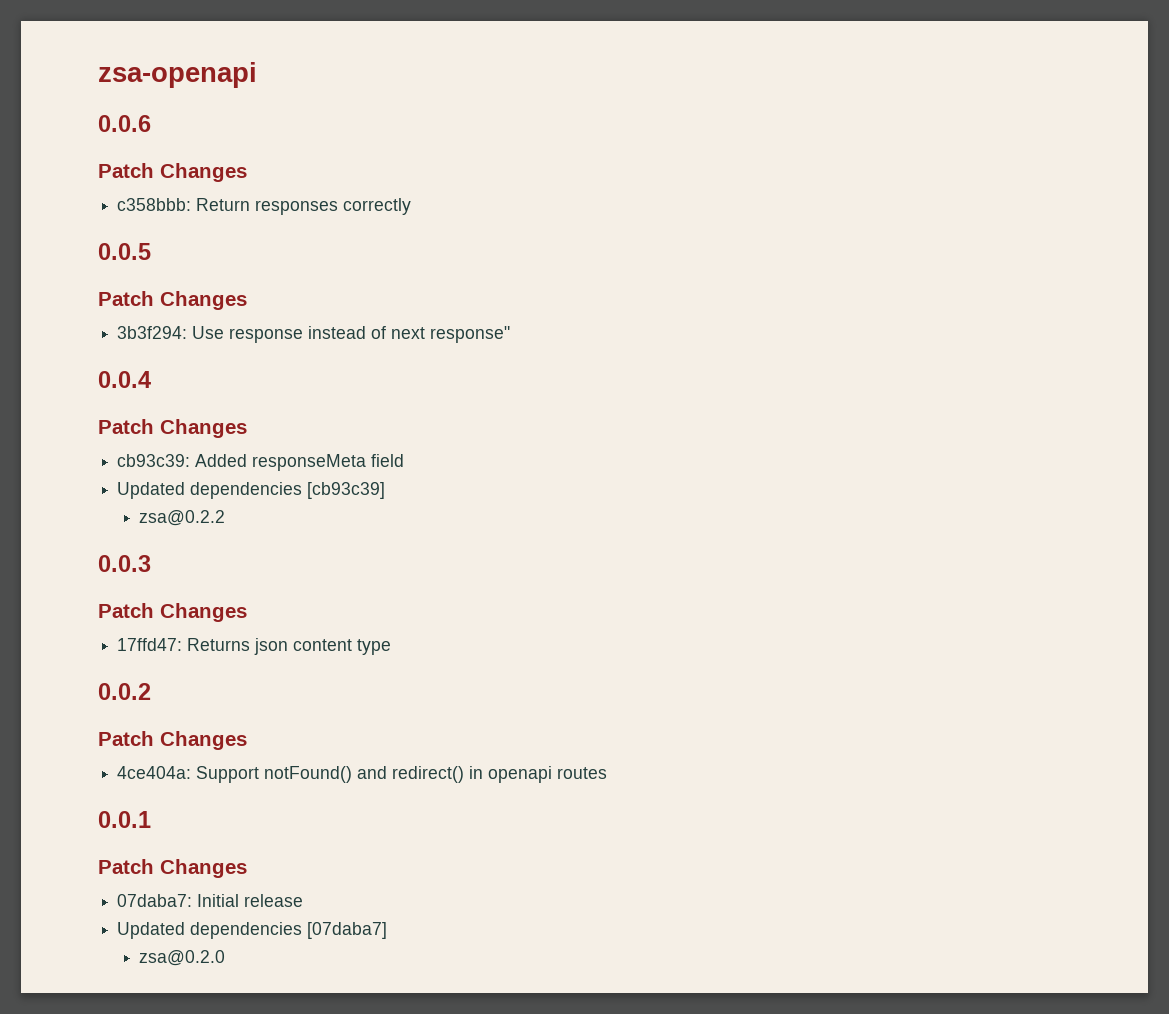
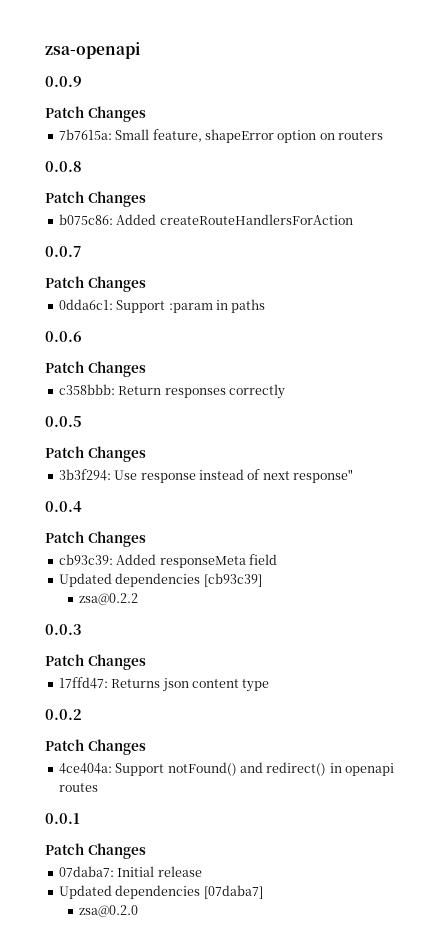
+ 0.0.9
+ Patch Changes
+ 7b7615a: Small feature, shapeError option on routers
+ 0.0.8
+ Patch Changes
+ b075c86: Added createRouteHandlersForAction
+ 0.0.7
+ Patch Changes
+ 0dda6c1: Support :param in paths

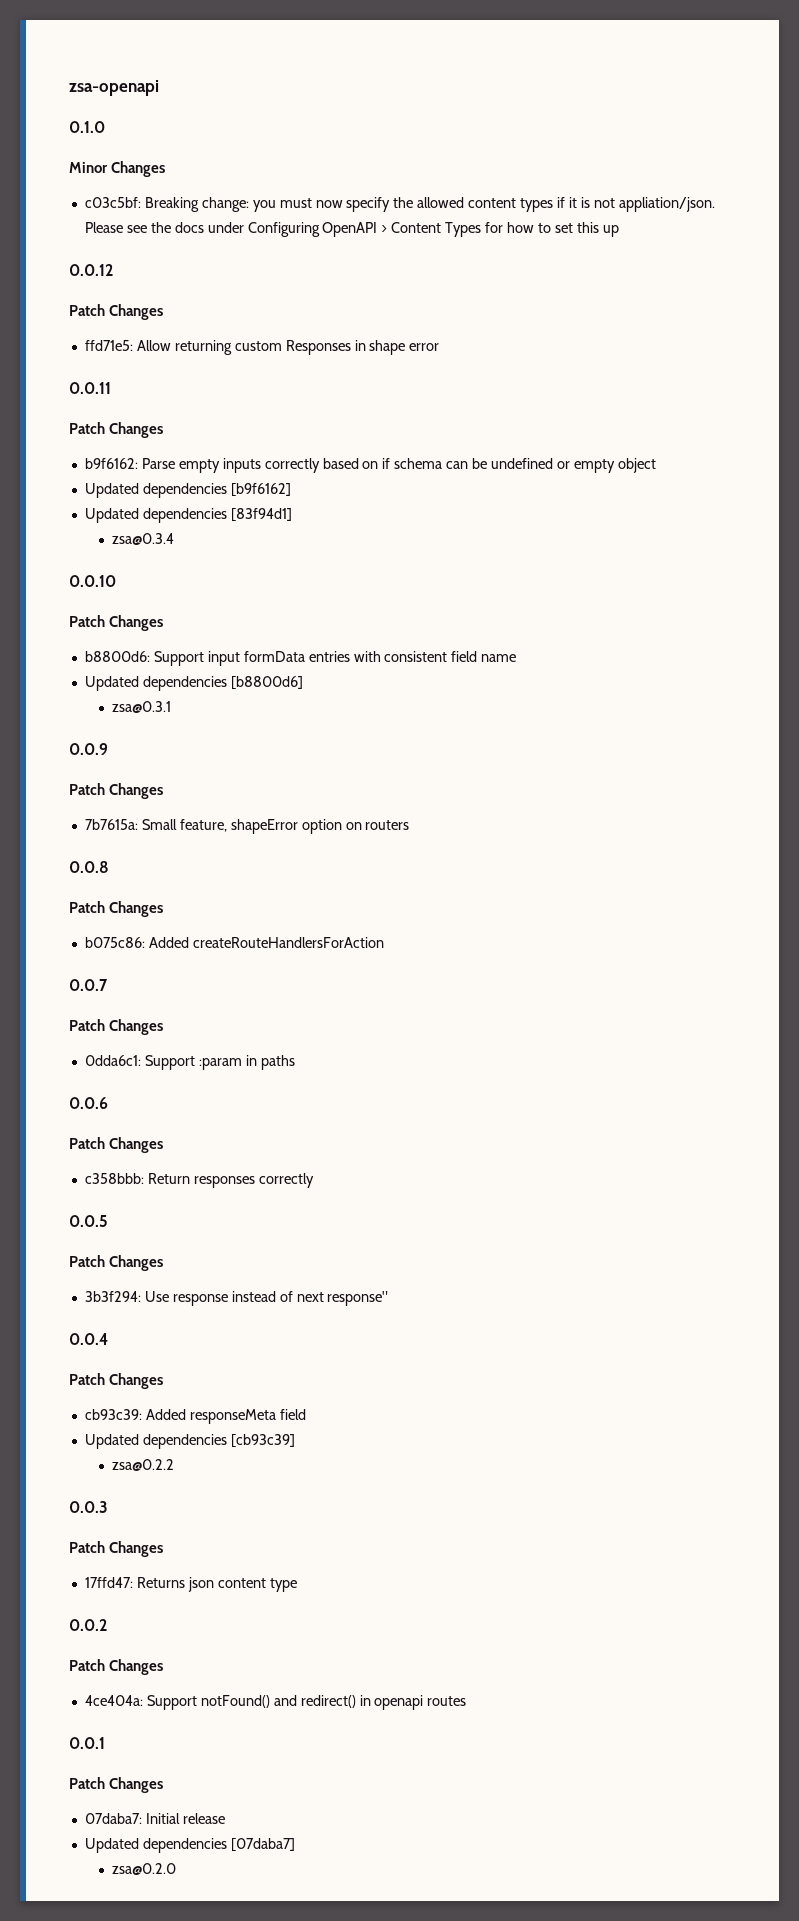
+ 0.1.0
+ Minor Changes
+ c03c5bf: Breaking change: you must now specify the allowed content types if it is not appliation/json. Please see the docs under Configuring OpenAPI > Content Types for how to set this up
+ 0.0.12
+ Patch Changes
+ ffd71e5: Allow returning custom Responses in shape error
+ 0.0.11
+ Patch Changes
+ b9f6162: Parse empty inputs correctly based on if schema can be undefined or empty object
+ Updated dependencies [b9f6162]
+ Updated dependencies [83f94d1]
+ zsa@0.3.4
+ 0.0.10
+ Patch Changes
+ b8800d6: Support input formData entries with consistent field name
+ Updated dependencies [b8800d6]
+ zsa@0.3.1

